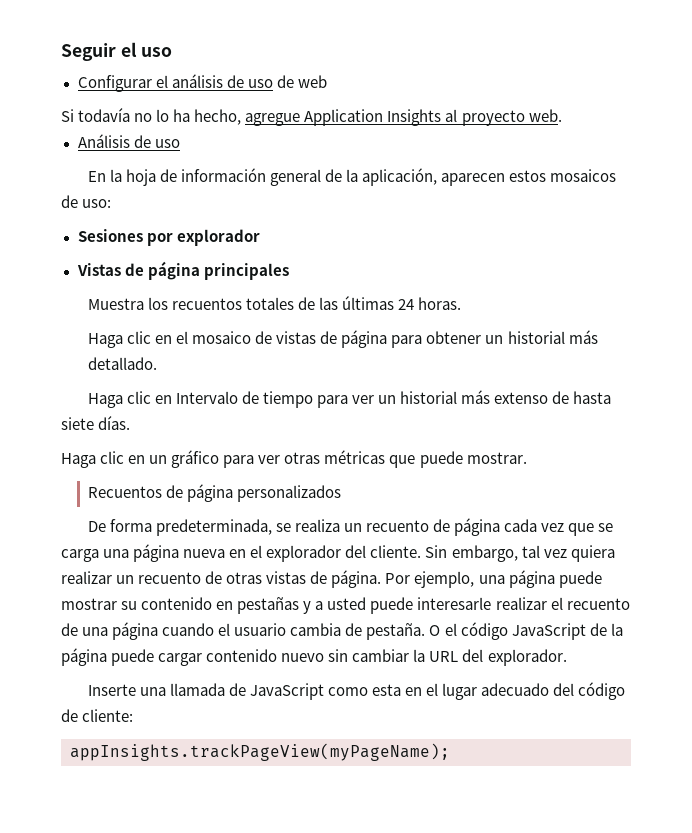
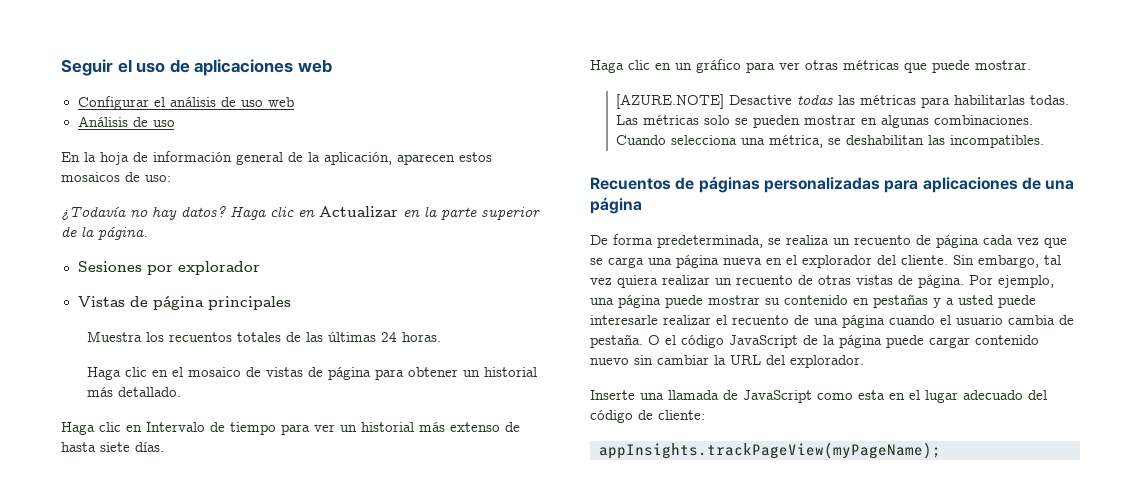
- Seguir el uso
+ Seguir el uso de aplicaciones web
- Configurar el análisis de uso de web
- Si todavía no lo ha hecho, agregue Application Insights al proyecto web.
+ Configurar el análisis de uso web
+ ¿Todavía no hay datos? Haga clic en Actualizar en la parte superior de la página.
- Recuentos de página personalizados
+ [AZURE.NOTE] Desactive todas las métricas para habilitarlas todas. Las métricas solo se pueden mostrar en algunas combinaciones. Cuando selecciona una métrica, se deshabilitan las incompatibles.
+ Recuentos de páginas personalizadas para aplicaciones de una página

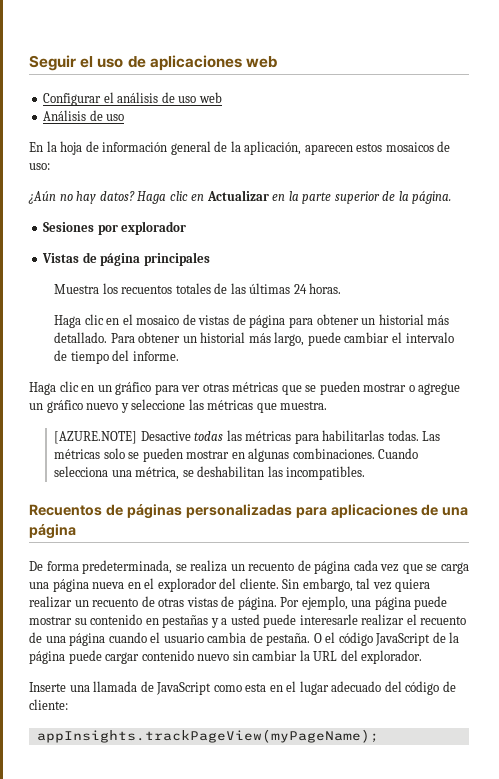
- ¿Todavía no hay datos?
+ ¿Aún no hay datos?
- Haga clic en el mosaico de vistas de página para obtener un historial más detallado.
- Haga clic en Intervalo de tiempo para ver un historial más extenso de hasta siete días.
+ Haga clic en el mosaico de vistas de página para obtener un historial más detallado. Para obtener un historial más largo, puede cambiar el intervalo de tiempo del informe.
- Haga clic en un gráfico para ver otras métricas que puede mostrar.
+ Haga clic en un gráfico para ver otras métricas que se pueden mostrar o agregue un gráfico nuevo y seleccione las métricas que muestra.

